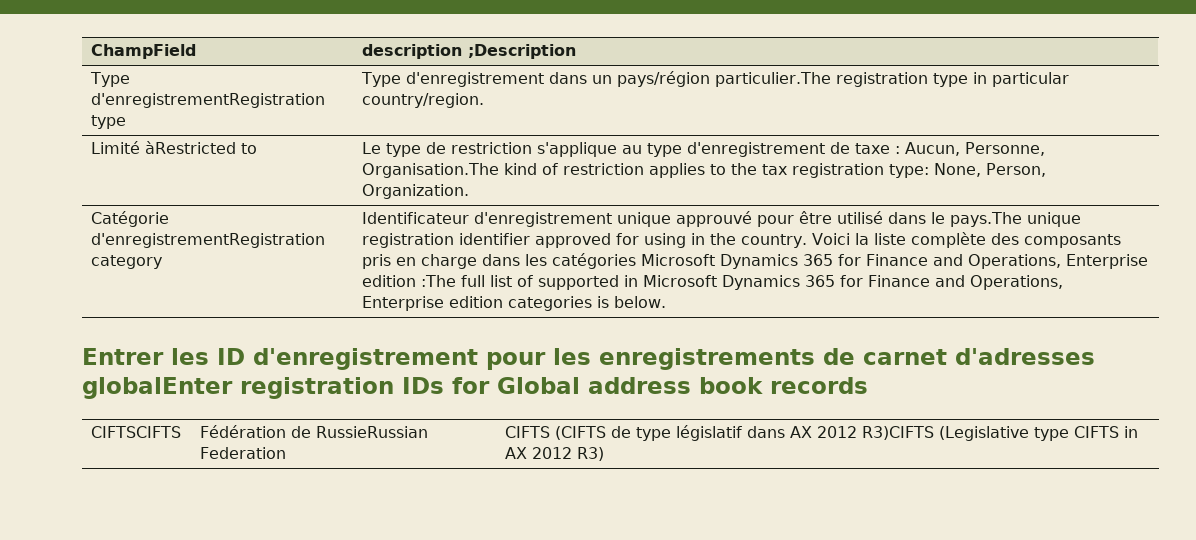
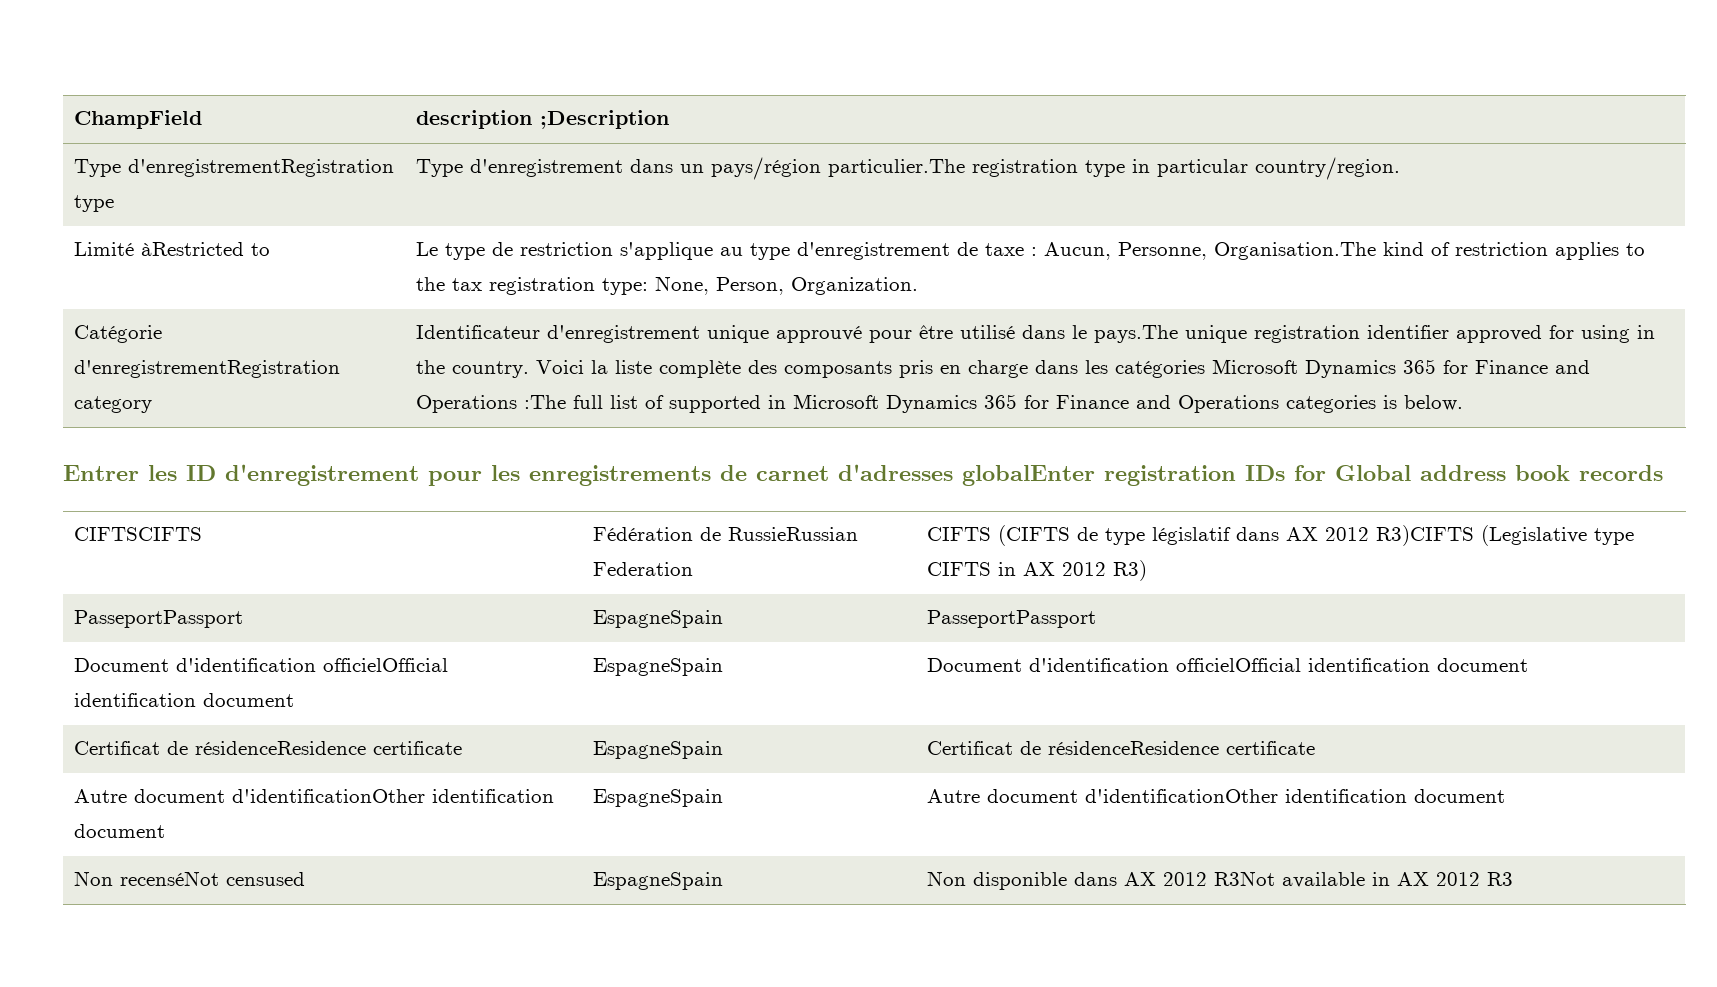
- Voici la liste complète des composants pris en charge dans les catégories Microsoft Dynamics 365 for Finance and Operations, Enterprise edition :The full list of supported in Microsoft Dynamics 365 for Finance and Operations, Enterprise edition categories is below.
+ Voici la liste complète des composants pris en charge dans les catégories Microsoft Dynamics 365 for Finance and Operations :The full list of supported in Microsoft Dynamics 365 for Finance and Operations categories is below.
+ PasseportPassport | EspagneSpain | PasseportPassport
+ Document d'identification officielOfficial identification document | EspagneSpain | Document d'identification officielOfficial identification document
+ Certificat de résidenceResidence certificate | EspagneSpain | Certificat de résidenceResidence certificate
+ Autre document d'identificationOther identification document | EspagneSpain | Autre document d'identificationOther identification document
+ Non recenséNot censused | EspagneSpain | Non disponible dans AX 2012 R3Not available in AX 2012 R3

